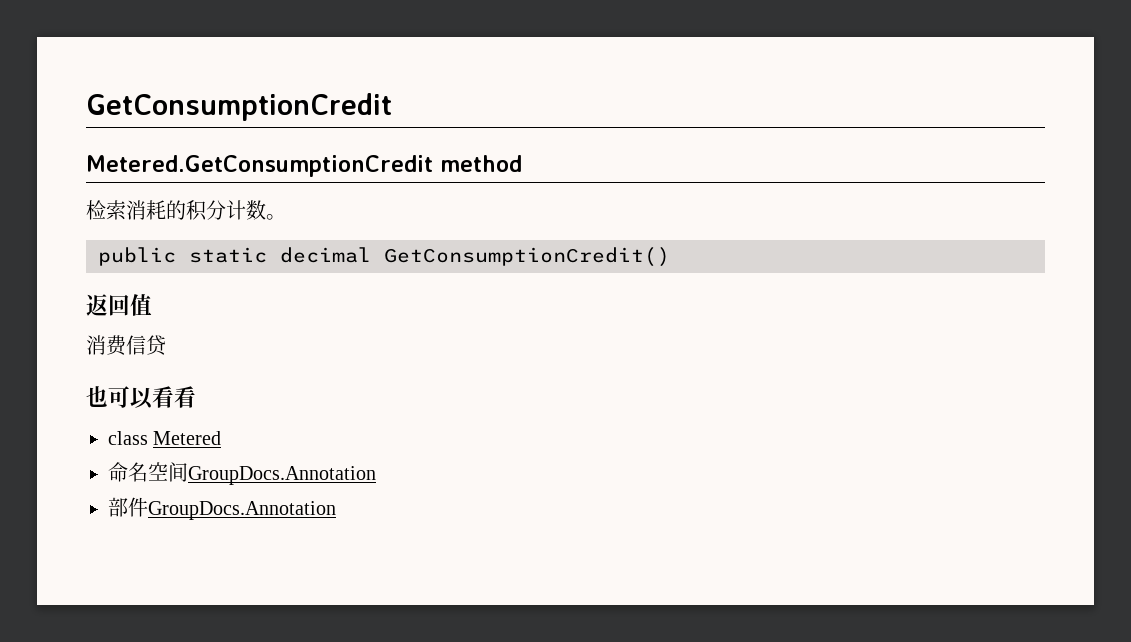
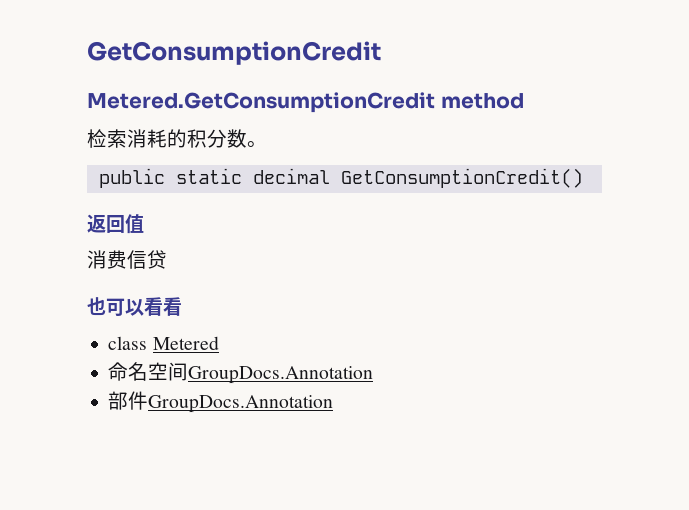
- 检索消耗的积分计数。
+ 检索消耗的积分数。

